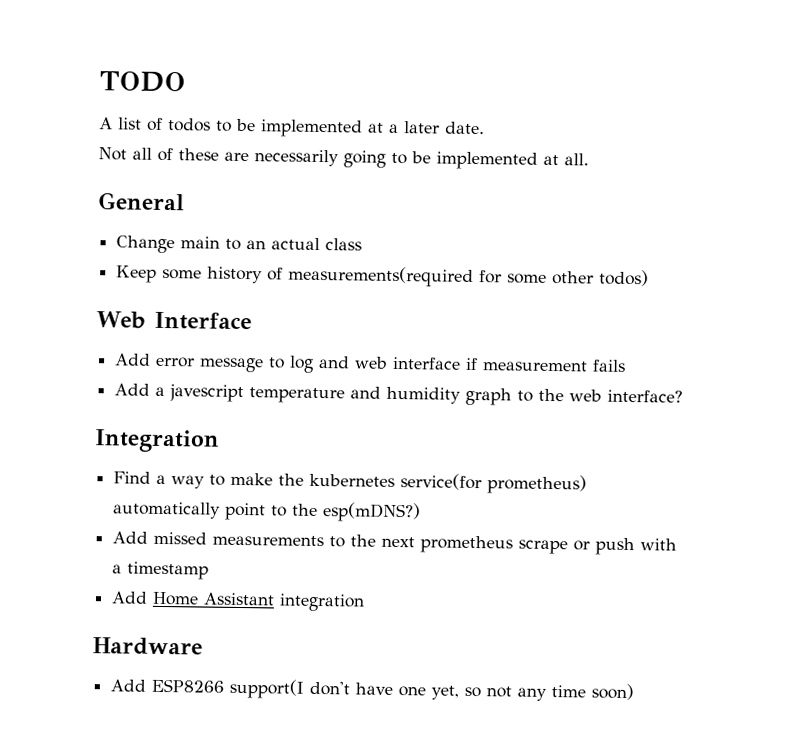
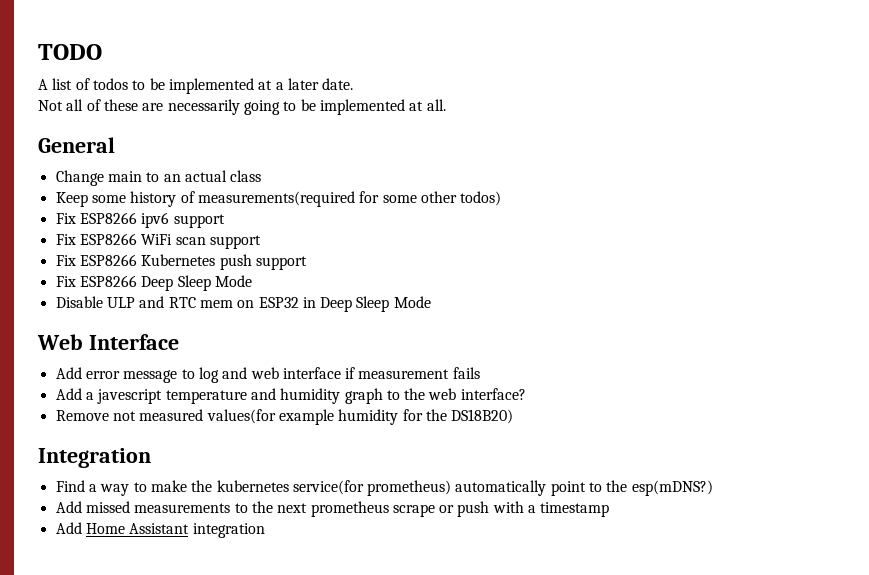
+ Fix ESP8266 ipv6 support
+ Fix ESP8266 WiFi scan support
+ Fix ESP8266 Kubernetes push support
+ Fix ESP8266 Deep Sleep Mode
+ Disable ULP and RTC mem on ESP32 in Deep Sleep Mode
+ Remove not measured values(for example humidity for the DS18B20)
- Hardware
- Add ESP8266 support(I don't have one yet, so not any time soon)

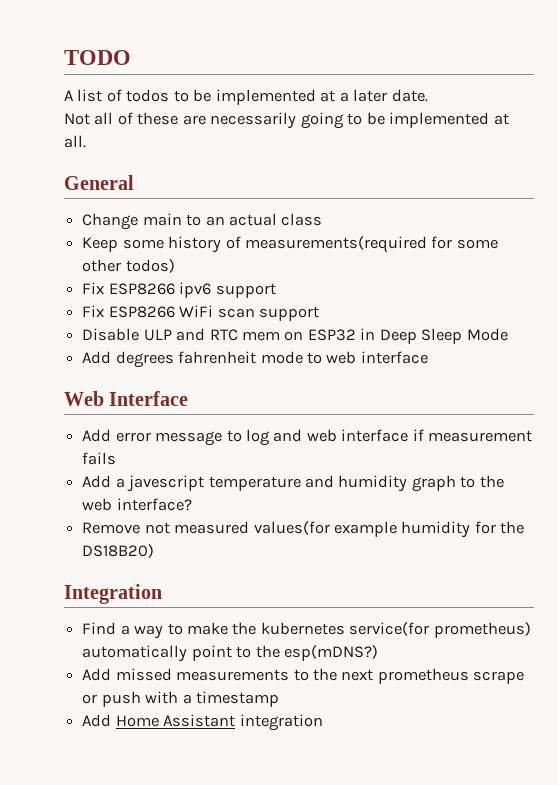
- Fix ESP8266 Kubernetes push support
- Fix ESP8266 Deep Sleep Mode
+ Add degrees fahrenheit mode to web interface

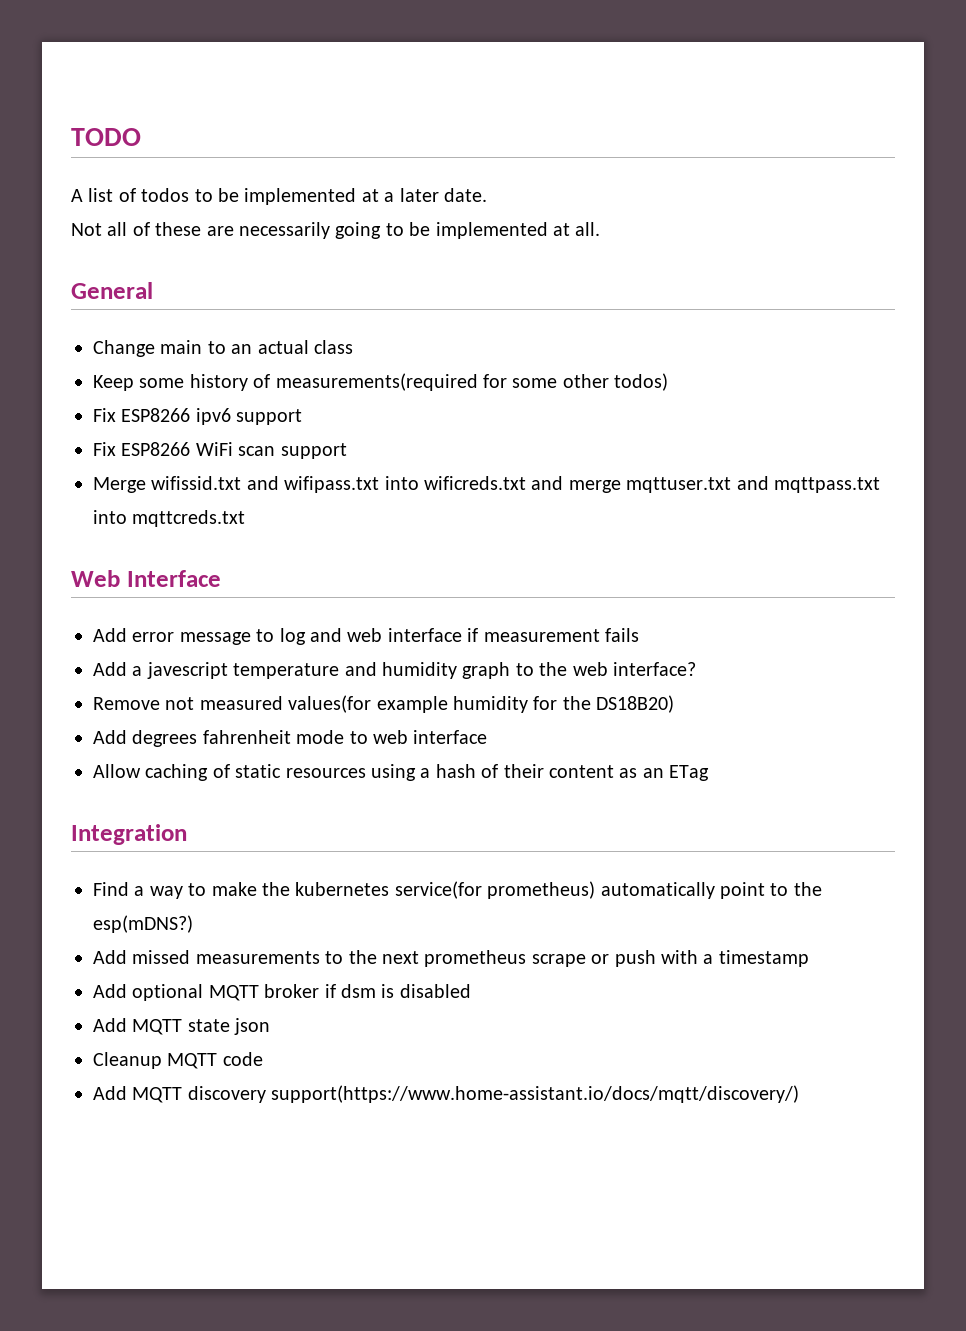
- Disable ULP and RTC mem on ESP32 in Deep Sleep Mode
- Add degrees fahrenheit mode to web interface
+ Merge wifissid.txt and wifipass.txt into wificreds.txt and merge mqttuser.txt and mqttpass.txt into mqttcreds.txt
+ Add degrees fahrenheit mode to web interface
+ Allow caching of static resources using a hash of their content as an ETag
- Add Home Assistant integration
+ Add optional MQTT broker if dsm is disabled
+ Add MQTT state json
+ Cleanup MQTT code
+ Add MQTT discovery support(https://www.home-assistant.io/docs/mqtt/discovery/)

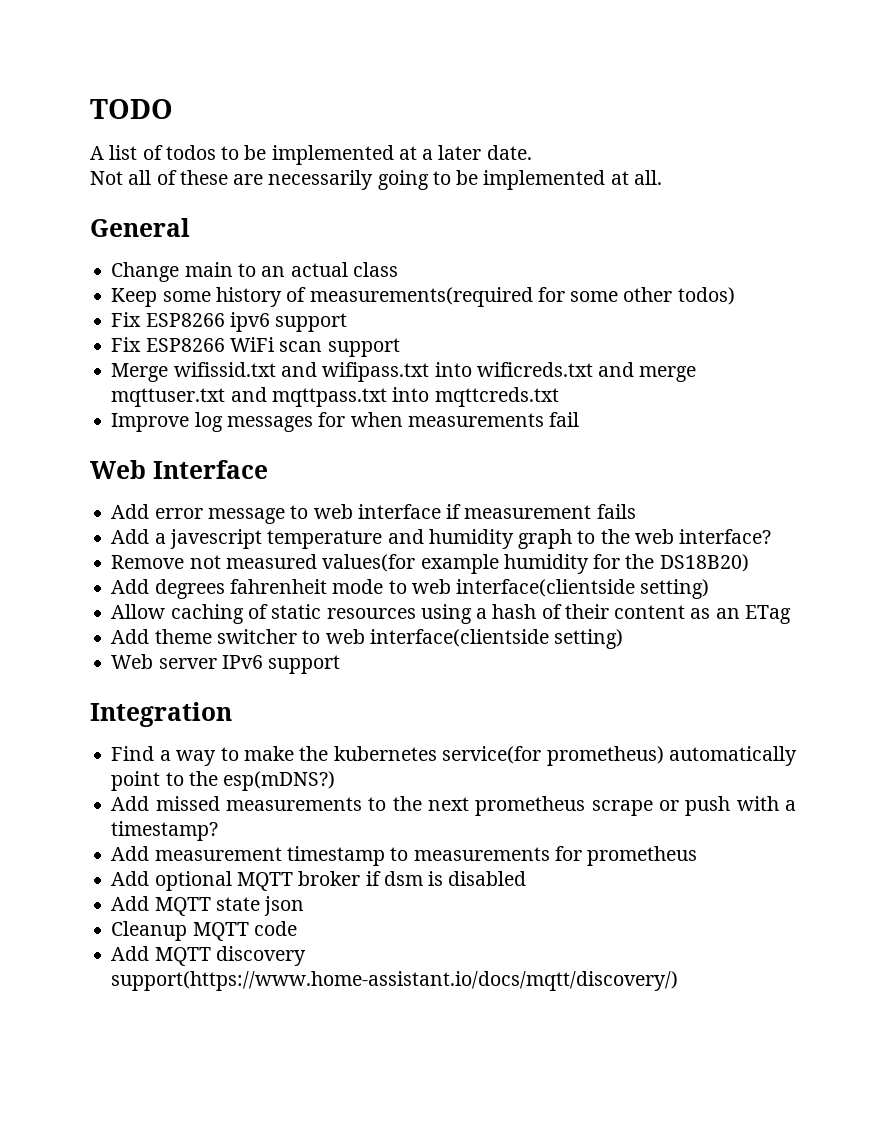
+ Improve log messages for when measurements fail
- Add error message to log and web interface if measurement fails
+ Add error message to web interface if measurement fails
- Add degrees fahrenheit mode to web interface
+ Add degrees fahrenheit mode to web interface(clientside setting)
+ Add theme switcher to web interface(clientside setting)
+ Web server IPv6 support
- Add missed measurements to the next prometheus scrape or push with a timestamp
+ Add missed measurements to the next prometheus scrape or push with a timestamp?
+ Add measurement timestamp to measurements for prometheus

